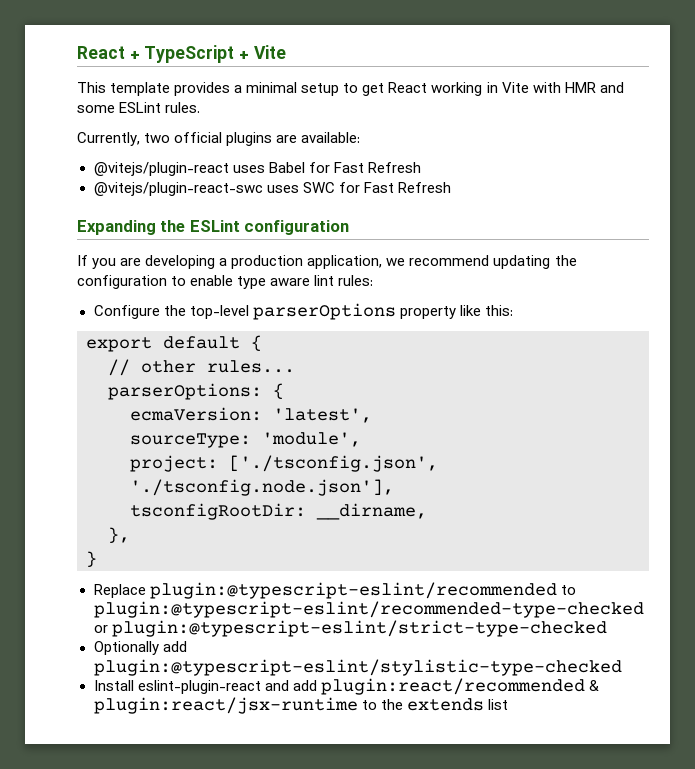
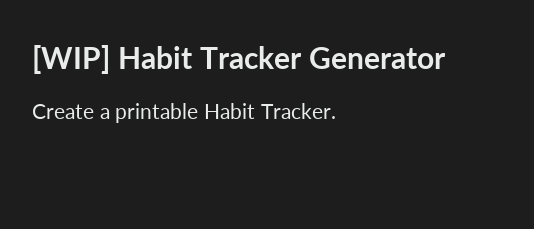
- React + TypeScript + Vite
- This template provides a minimal setup to get React working in Vite with HMR and some ESLint rules.
- Currently, two official plugins are available:
- @vitejs/plugin-react uses Babel for Fast Refresh
- @vitejs/plugin-react-swc uses SWC for Fast Refresh
- Expanding the ESLint configuration
- If you are developing a production application, we recommend updating the configuration to enable type aware lint rules:
- Configure the top-level parserOptions property like this:
- export default {
- // other rules...
- parserOptions: {
- ecmaVersion: 'latest',
- sourceType: 'module',
- project: ['./tsconfig.json', './tsconfig.node.json'],
- tsconfigRootDir: __dirname,
- },
- }
- Replace plugin:@typescript-eslint/recommended to plugin:@typescript-eslint/recommended-type-checked or plugin:@typescript-eslint/strict-type-checked
- Optionally add plugin:@typescript-eslint/stylistic-type-checked
- Install eslint-plugin-react and add plugin:react/recommended & plugin:react/jsx-runtime to the extends list
+ [WIP] Habit Tracker Generator
+ Create a printable Habit Tracker.

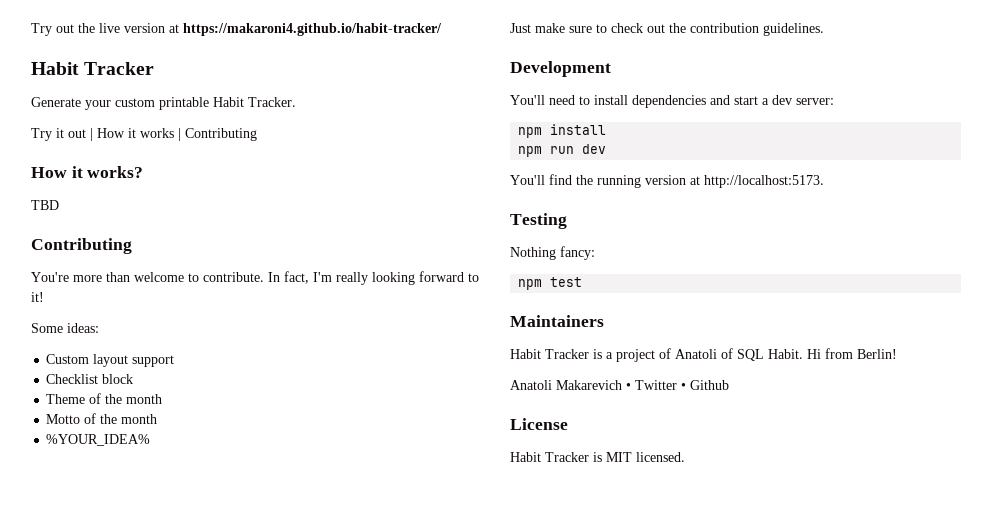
- [WIP] Habit Tracker Generator
- Create a printable Habit Tracker.
+ Try out the live version at https://makaroni4.github.io/habit-tracker/
+ Habit Tracker
+ Generate your custom printable Habit Tracker.
+ Try it out | How it works | Contributing
+ How it works?
+ TBD
+ Contributing
+ You're more than welcome to contribute. In fact, I'm really looking forward to it!
+ Some ideas:
+ Custom layout support
+ Checklist block
+ Theme of the month
+ Motto of the month
+ %YOUR_IDEA%
+ Just make sure to check out the contribution guidelines.
+ Development
+ You'll need to install dependencies and start a dev server:
+ npm install
+ npm run dev
+ You'll find the running version at http://localhost:5173.
+ Testing
+ Nothing fancy:
+ npm test
+ Maintainers
+ Habit Tracker is a project of Anatoli of SQL Habit. Hi from Berlin!
+ Anatoli Makarevich • Twitter • Github
+ License
+ Habit Tracker is MIT licensed.

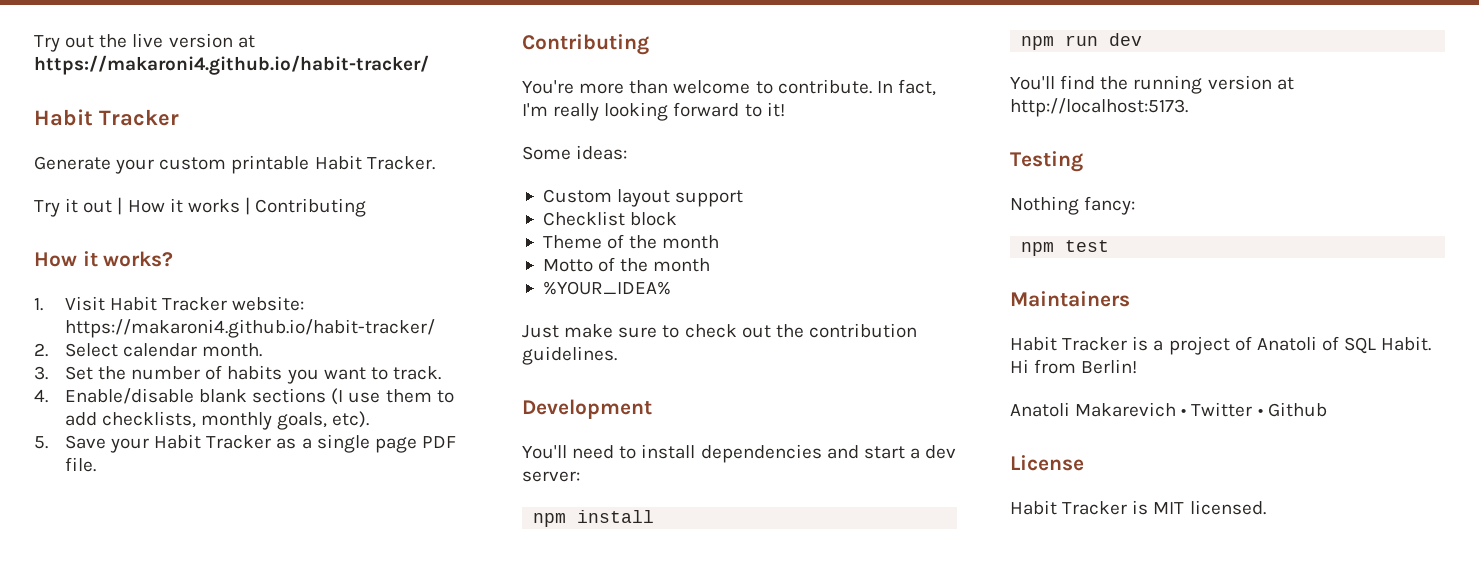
- TBD
+ 1. Visit Habit Tracker website: https://makaroni4.github.io/habit-tracker/
+ 2. Select calendar month.
+ 3. Set the number of habits you want to track.
+ 4. Enable/disable blank sections (I use them to add checklists, monthly goals, etc).
+ 5. Save your Habit Tracker as a single page PDF file.

